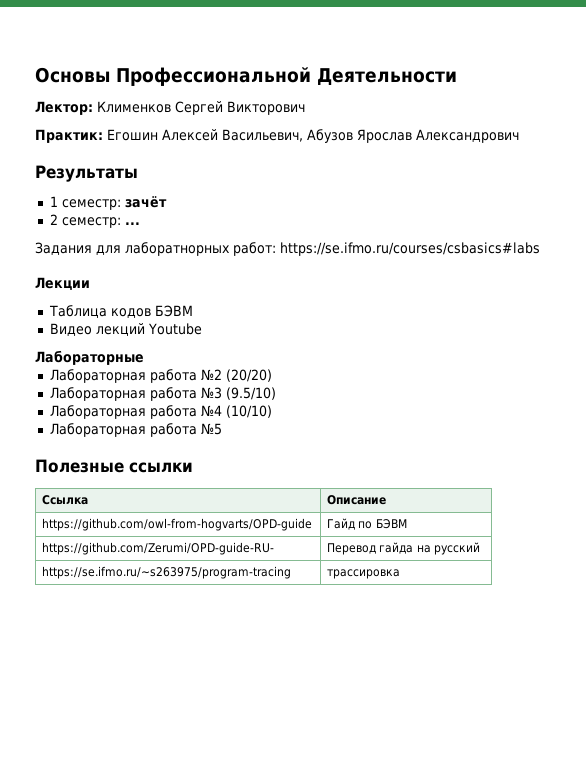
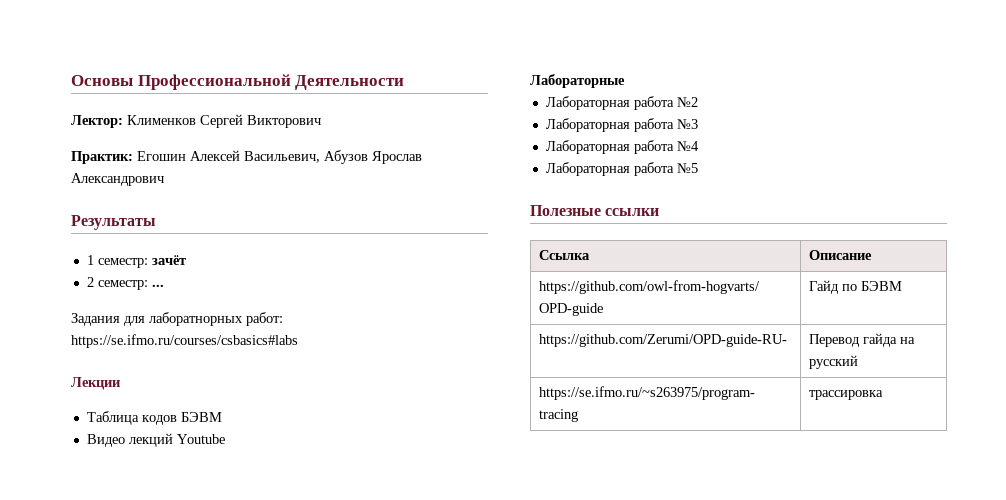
- Лабораторная работа №2 (20/20)
+ Лабораторная работа №2
- Лабораторная работа №3 (9.5/10)
+ Лабораторная работа №3
- Лабораторная работа №4 (10/10)
+ Лабораторная работа №4

